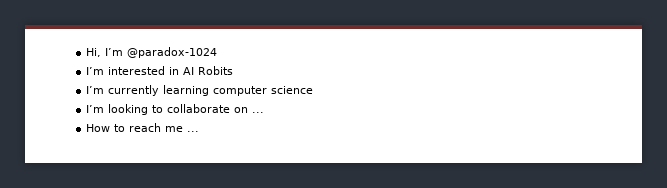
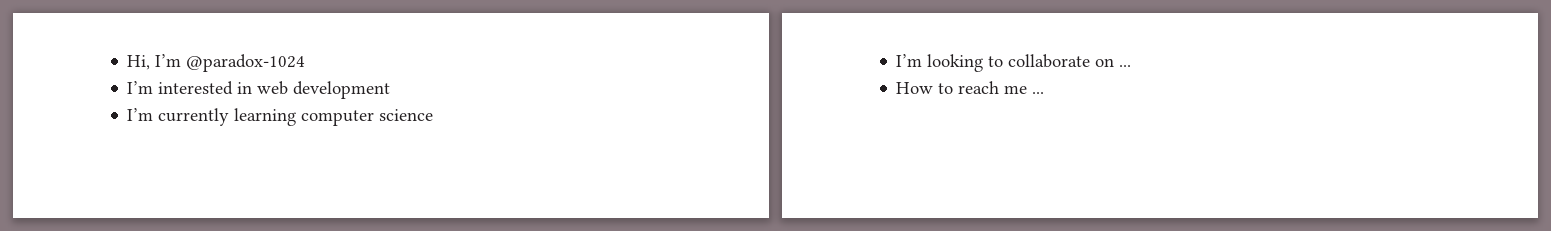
- I’m interested in AI Robits
+ I’m interested in web development

